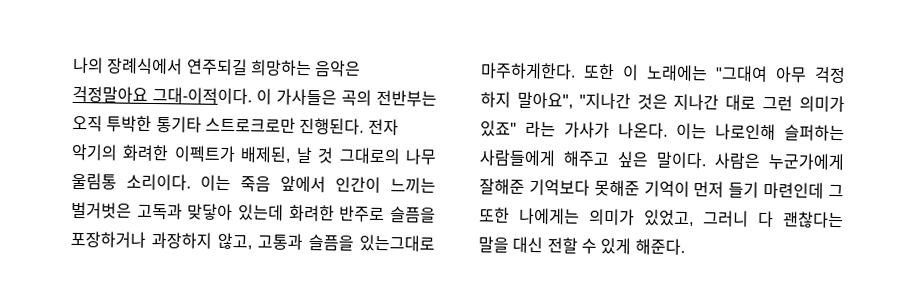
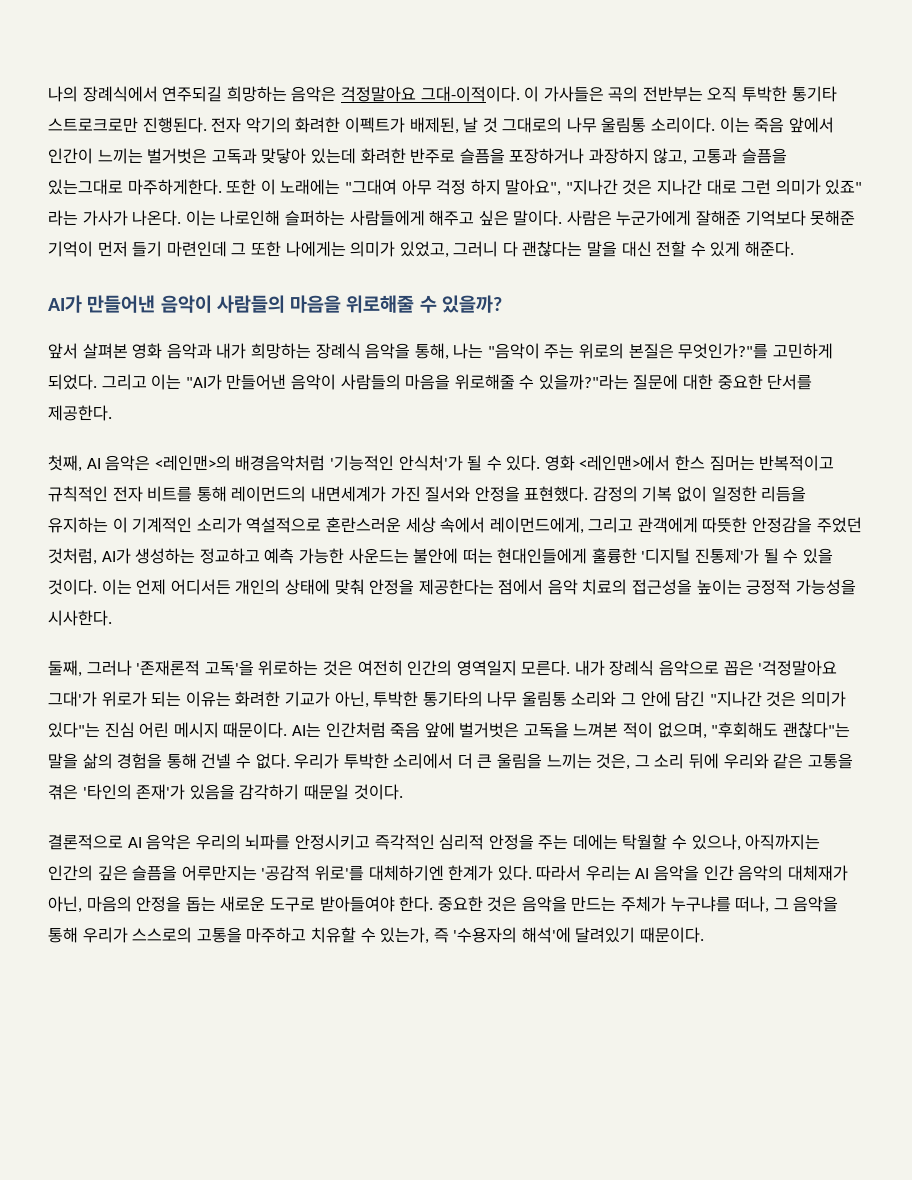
+ AI가 만들어낸 음악이 사람들의 마음을 위로해줄 수 있을까?
+ 앞서 살펴본 영화 음악과 내가 희망하는 장례식 음악을 통해, 나는 "음악이 주는 위로의 본질은 무엇인가?"를 고민하게 되었다. 그리고 이는 "AI가 만들어낸 음악이 사람들의 마음을 위로해줄 수 있을까?"라는 질문에 대한 중요한 단서를 제공한다.
+ 첫째, AI 음악은 <레인맨>의 배경음악처럼 '기능적인 안식처'가 될 수 있다. 영화 <레인맨>에서 한스 짐머는 반복적이고 규칙적인 전자 비트를 통해 레이먼드의 내면세계가 가진 질서와 안정을 표현했다. 감정의 기복 없이 일정한 리듬을 유지하는 이 기계적인 소리가 역설적으로 혼란스러운 세상 속에서 레이먼드에게, 그리고 관객에게 따뜻한 안정감을 주었던 것처럼, AI가 생성하는 정교하고 예측 가능한 사운드는 불안에 떠는 현대인들에게 훌륭한 '디지털 진통제'가 될 수 있을 것이다. 이는 언제 어디서든 개인의 상태에 맞춰 안정을 제공한다는 점에서 음악 치료의 접근성을 높이는 긍정적 가능성을 시사한다.
+ 둘째, 그러나 '존재론적 고독'을 위로하는 것은 여전히 인간의 영역일지 모른다. 내가 장례식 음악으로 꼽은 '걱정말아요 그대'가 위로가 되는 이유는 화려한 기교가 아닌, 투박한 통기타의 나무 울림통 소리와 그 안에 담긴 "지나간 것은 의미가 있다"는 진심 어린 메시지 때문이다. AI는 인간처럼 죽음 앞에 벌거벗은 고독을 느껴본 적이 없으며, "후회해도 괜찮다"는 말을 삶의 경험을 통해 건넬 수 없다. 우리가 투박한 소리에서 더 큰 울림을 느끼는 것은, 그 소리 뒤에 우리와 같은 고통을 겪은 '타인의 존재'가 있음을 감각하기 때문일 것이다.
+ 결론적으로 AI 음악은 우리의 뇌파를 안정시키고 즉각적인 심리적 안정을 주는 데에는 탁월할 수 있으나, 아직까지는 인간의 깊은 슬픔을 어루만지는 '공감적 위로'를 대체하기엔 한계가 있다. 따라서 우리는 AI 음악을 인간 음악의 대체재가 아닌, 마음의 안정을 돕는 새로운 도구로 받아들여야 한다. 중요한 것은 음악을 만드는 주체가 누구냐를 떠나, 그 음악을 통해 우리가 스스로의 고통을 마주하고 치유할 수 있는가, 즉 '수용자의 해석'에 달려있기 때문이다.

